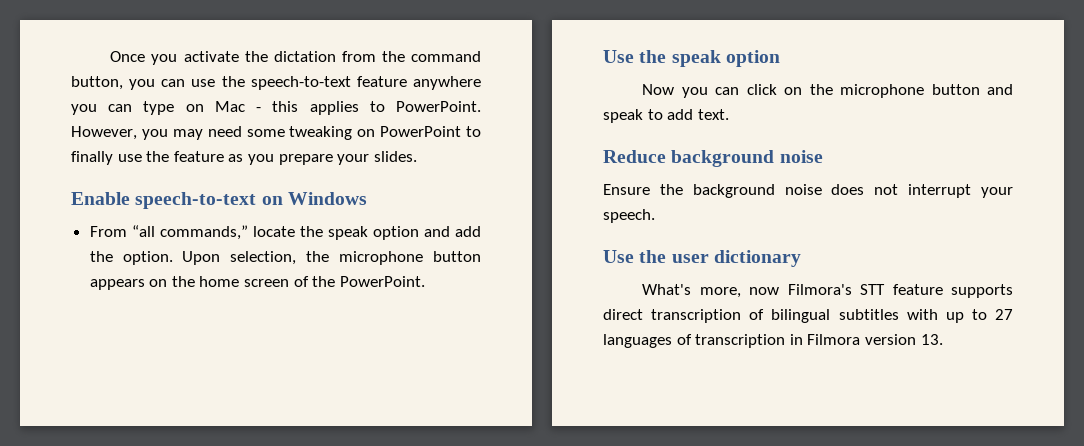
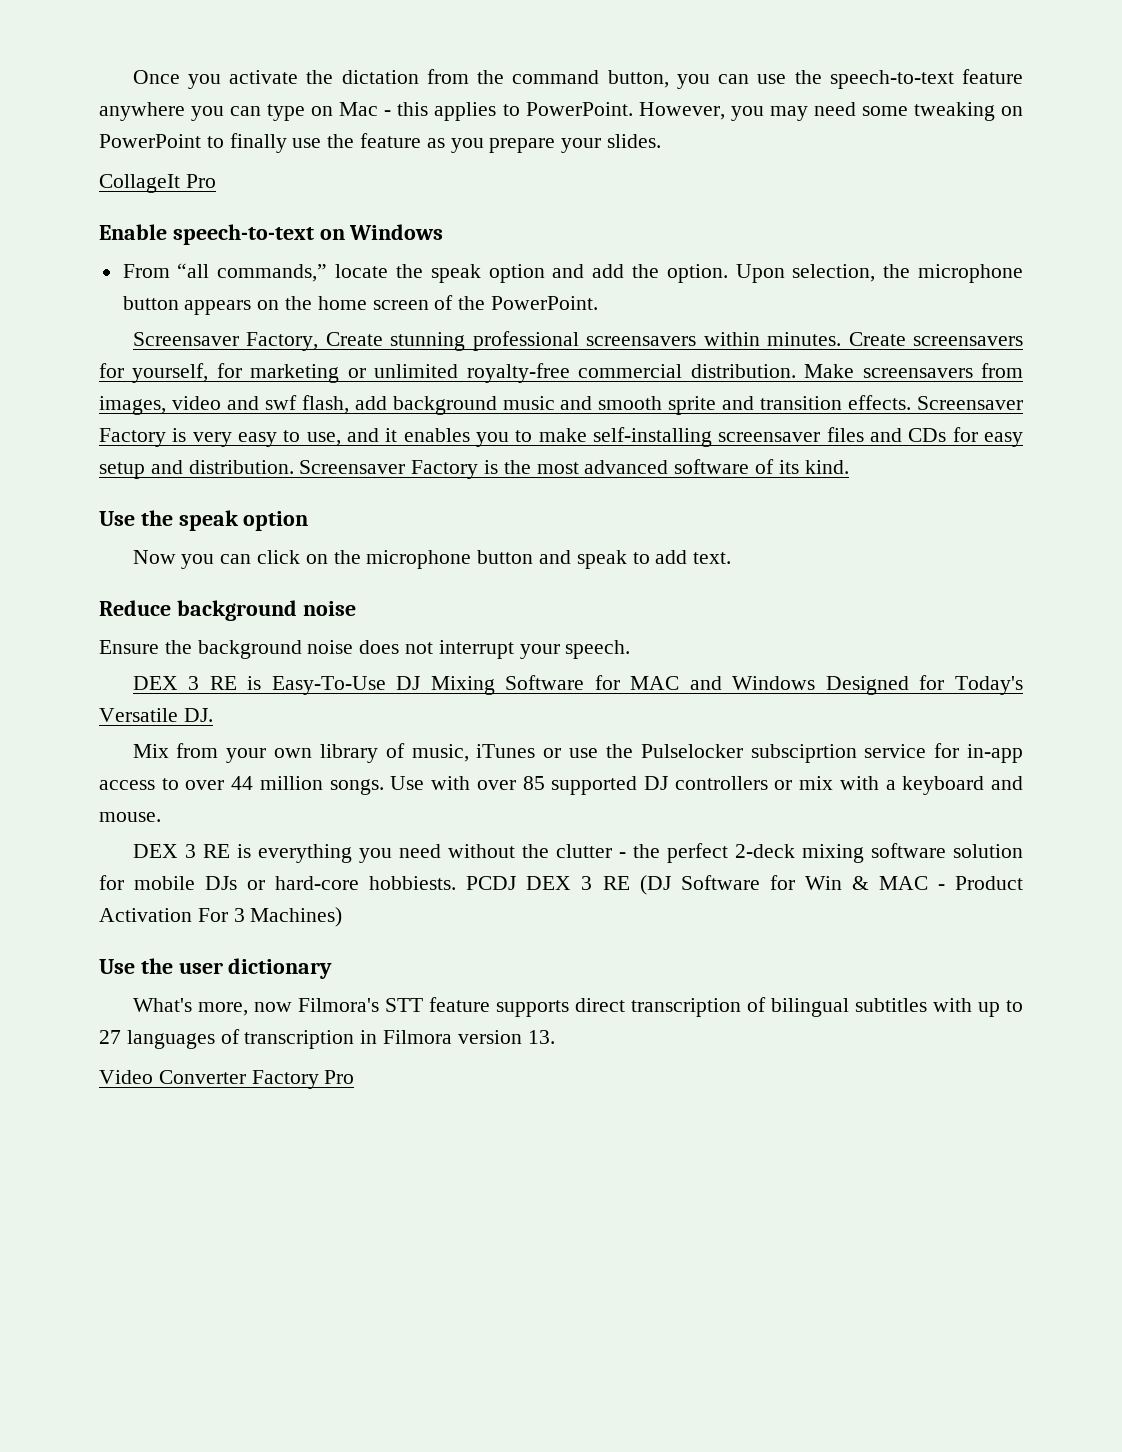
+ CollageIt Pro
+ Screensaver Factory, Create stunning professional screensavers within minutes. Create screensavers for yourself, for marketing or unlimited royalty-free commercial distribution. Make screensavers from images, video and swf flash, add background music and smooth sprite and transition effects. Screensaver Factory is very easy to use, and it enables you to make self-installing screensaver files and CDs for easy setup and distribution. Screensaver Factory is the most advanced software of its kind.
+ DEX 3 RE is Easy-To-Use DJ Mixing Software for MAC and Windows Designed for Today's Versatile DJ.
+ Mix from your own library of music, iTunes or use the Pulselocker subsciprtion service for in-app access to over 44 million songs. Use with over 85 supported DJ controllers or mix with a keyboard and mouse.
+ DEX 3 RE is everything you need without the clutter - the perfect 2-deck mixing software solution for mobile DJs or hard-core hobbiests. PCDJ DEX 3 RE (DJ Software for Win & MAC - Product Activation For 3 Machines)
+ Video Converter Factory Pro

